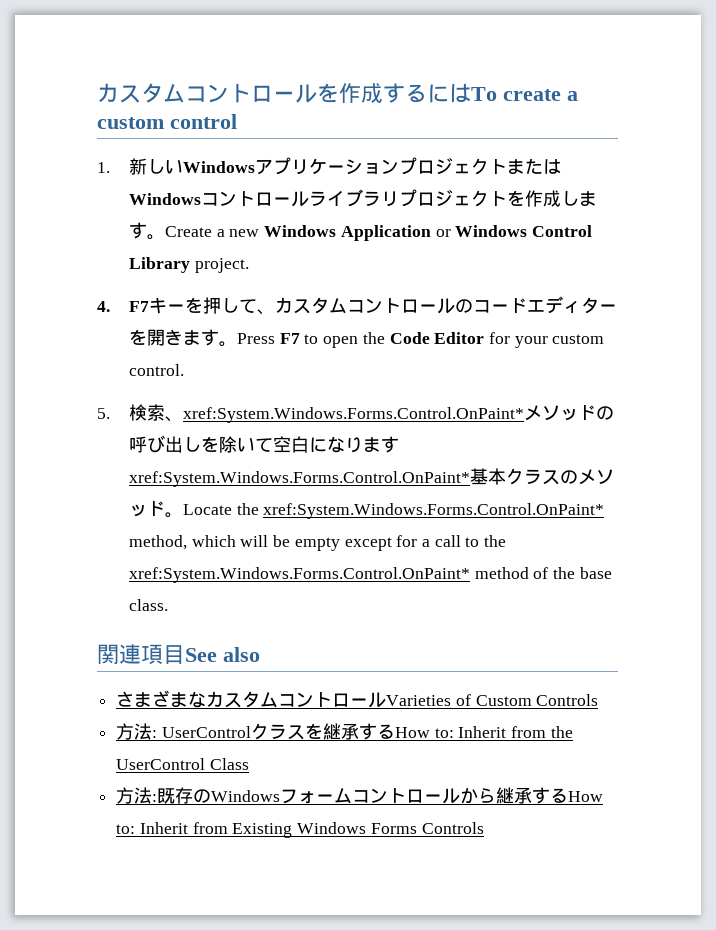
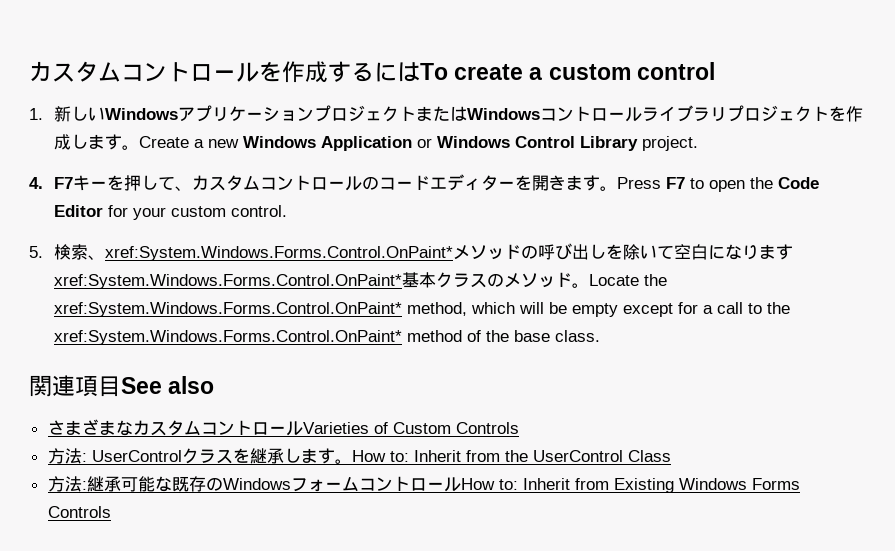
- 方法: UserControlクラスを継承するHow to: Inherit from the UserControl Class
+ 方法: UserControlクラスを継承します。How to: Inherit from the UserControl Class
- 方法:既存のWindowsフォームコントロールから継承するHow to: Inherit from Existing Windows Forms Controls
+ 方法:継承可能な既存のWindowsフォームコントロールHow to: Inherit from Existing Windows Forms Controls

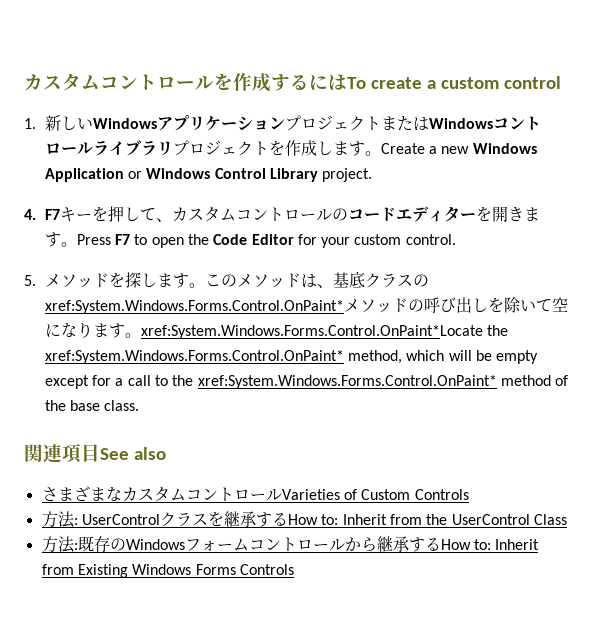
- 5.検索、xref:System.Windows.Forms.Control.OnPaint*メソッドの呼び出しを除いて空白になりますxref:System.Windows.Forms.Control.OnPaint*基本クラスのメソッド。Locate the xref:System.Windows.Forms.Control.OnPaint* method, which will be empty except for a call to the xref:System.Windows.Forms.Control.OnPaint* method of the base class.
+ 5.メソッドを探します。このメソッドは、基底クラスのxref:System.Windows.Forms.Control.OnPaint*メソッドの呼び出しを除いて空になります。xref:System.Windows.Forms.Control.OnPaint*Locate the xref:System.Windows.Forms.Control.OnPaint* method, which will be empty except for a call to the xref:System.Windows.Forms.Control.OnPaint* method of the base class.
- 方法: UserControlクラスを継承します。How to: Inherit from the UserControl Class
+ 方法: UserControlクラスを継承するHow to: Inherit from the UserControl Class
- 方法:継承可能な既存のWindowsフォームコントロールHow to: Inherit from Existing Windows Forms Controls
+ 方法:既存のWindowsフォームコントロールから継承するHow to: Inherit from Existing Windows Forms Controls

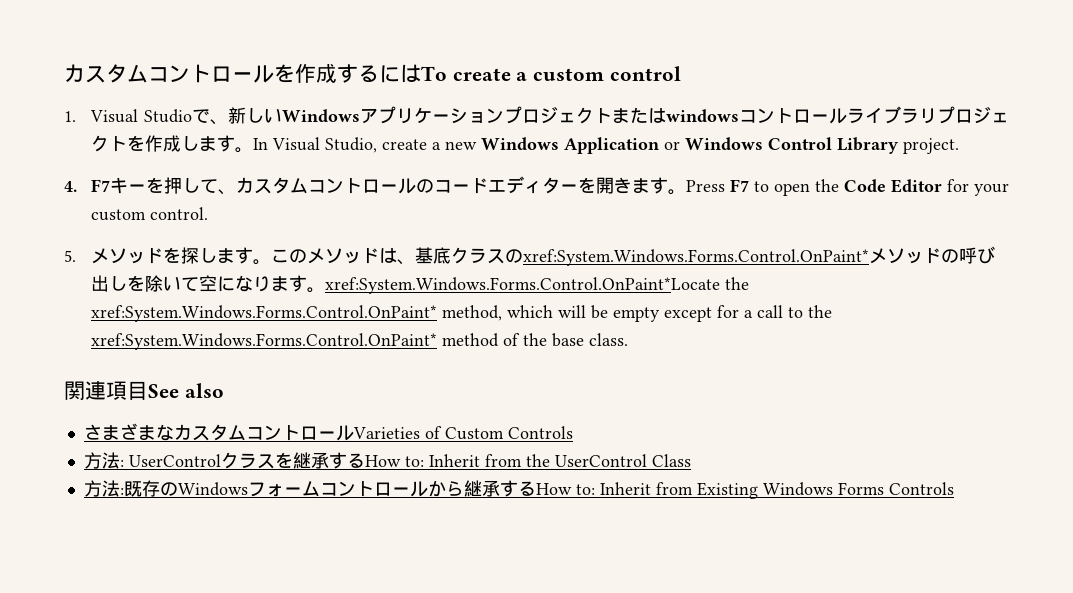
- 1.新しいWindowsアプリケーションプロジェクトまたはWindowsコントロールライブラリプロジェクトを作成します。
+ 1. Visual Studioで、新しいWindowsアプリケーションプロジェクトまたはwindowsコントロールライブラリプロジェクトを作成します。
- Create a new Windows Application or Windows Control Library project.
+ In Visual Studio, create a new Windows Application or Windows Control Library project.

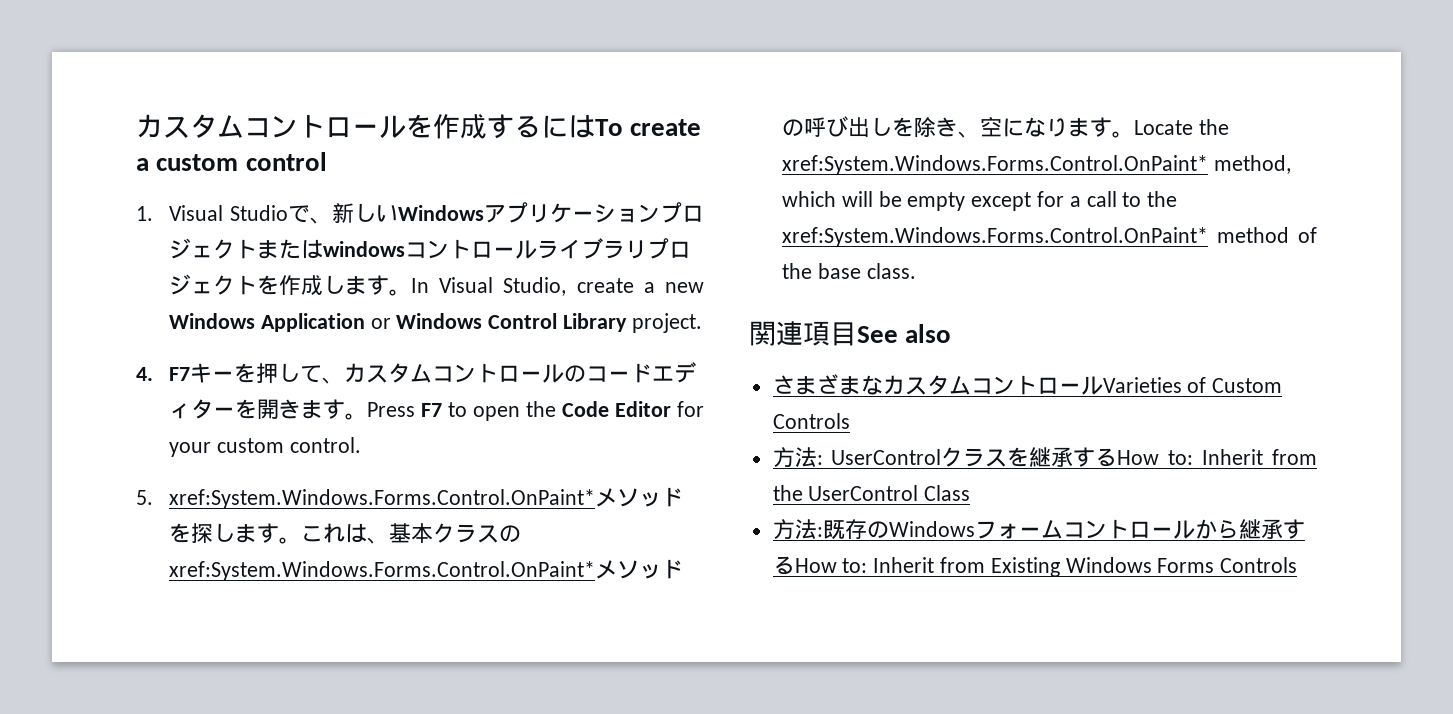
- 5.メソッドを探します。
+ 5. xref:System.Windows.Forms.Control.OnPaint*メソッドを探します。
- このメソッドは、基底クラスのxref:System.Windows.Forms.Control.OnPaint*メソッドの呼び出しを除いて空になります。xref:System.Windows.Forms.Control.OnPaint*Locate the xref:System.Windows.Forms.Control.OnPaint* method, which will be empty except for a call to the xref:System.Windows.Forms.Control.OnPaint* method of the base class.
+ これは、基本クラスのxref:System.Windows.Forms.Control.OnPaint*メソッドの呼び出しを除き、空になります。Locate the xref:System.Windows.Forms.Control.OnPaint* method, which will be empty except for a call to the xref:System.Windows.Forms.Control.OnPaint* method of the base class.

